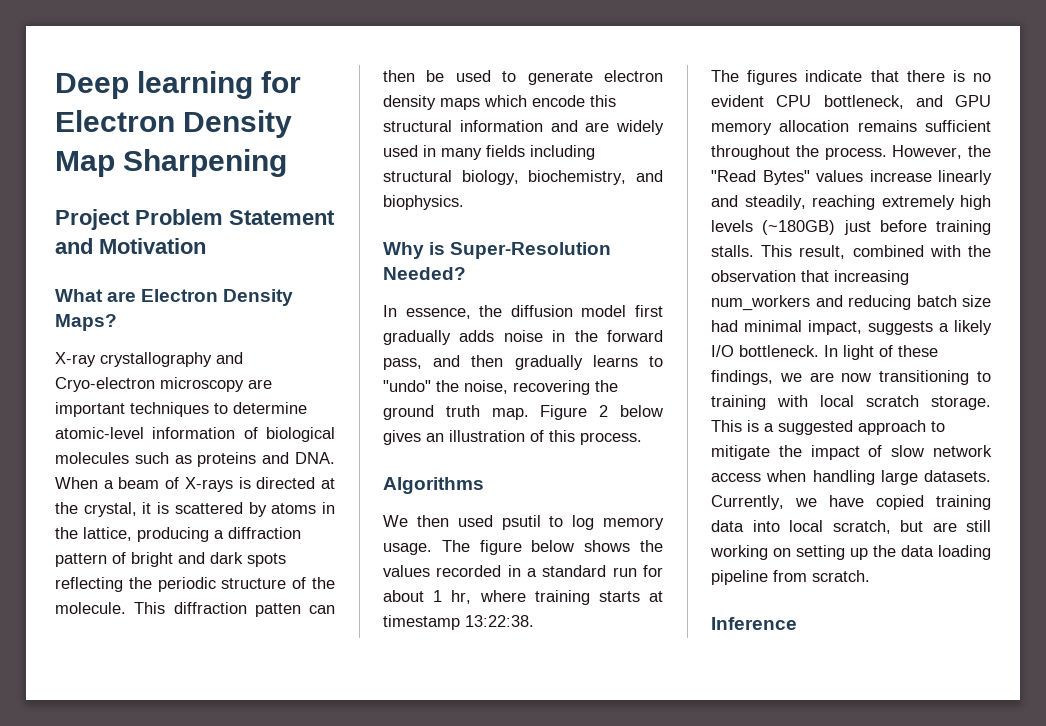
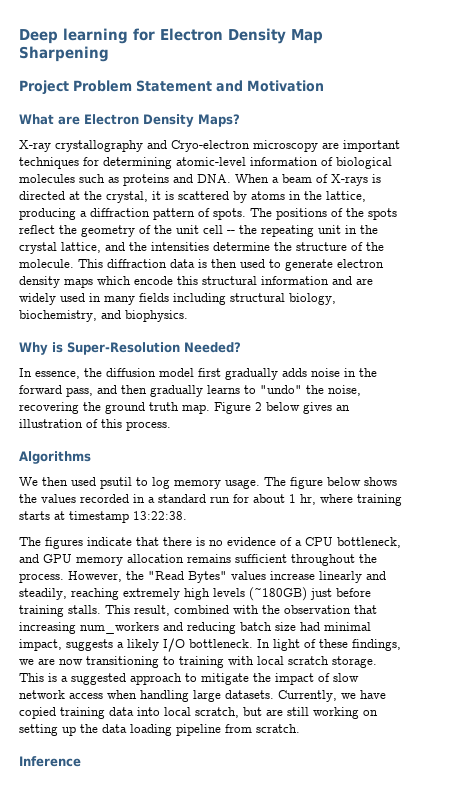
- X-ray crystallography and Cryo-electron microscopy are important techniques to determine atomic-level information of biological molecules such as proteins and DNA. When a beam of X-rays is directed at the crystal, it is scattered by atoms in the lattice, producing a diffraction pattern of bright and dark spots reflecting the periodic structure of the molecule.
+ X-ray crystallography and Cryo-electron microscopy are important techniques for determining atomic-level information of biological molecules such as proteins and DNA. When a beam of X-rays is directed at the crystal, it is scattered by atoms in the lattice, producing a diffraction pattern of spots. The positions of the spots reflect the geometry of the unit cell -- the repeating unit in the crystal lattice, and the intensities determine the structure of the molecule.
- This diffraction patten can then be used to generate electron density maps which encode this structural information and are widely used in many fields including structural biology, biochemistry, and biophysics.
+ This diffraction data is then used to generate electron density maps which encode this structural information and are widely used in many fields including structural biology, biochemistry, and biophysics.
- The figures indicate that there is no evident CPU bottleneck, and GPU memory allocation remains sufficient throughout the process.
+ The figures indicate that there is no evidence of a CPU bottleneck, and GPU memory allocation remains sufficient throughout the process.

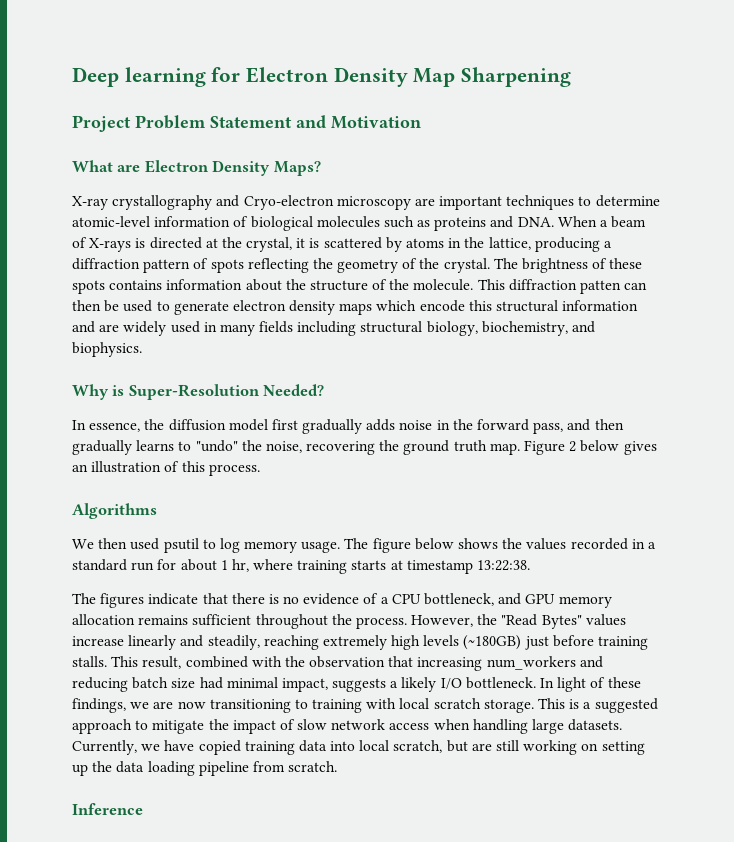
- X-ray crystallography and Cryo-electron microscopy are important techniques for determining atomic-level information of biological molecules such as proteins and DNA. When a beam of X-rays is directed at the crystal, it is scattered by atoms in the lattice, producing a diffraction pattern of spots. The positions of the spots reflect the geometry of the unit cell -- the repeating unit in the crystal lattice, and the intensities determine the structure of the molecule.
+ X-ray crystallography and Cryo-electron microscopy are important techniques to determine atomic-level information of biological molecules such as proteins and DNA. When a beam of X-rays is directed at the crystal, it is scattered by atoms in the lattice, producing a diffraction pattern of spots reflecting the geometry of the crystal. The brightness of these spots contains information about the structure of the molecule.
- This diffraction data is then used to generate electron density maps which encode this structural information and are widely used in many fields including structural biology, biochemistry, and biophysics.
+ This diffraction patten can then be used to generate electron density maps which encode this structural information and are widely used in many fields including structural biology, biochemistry, and biophysics.

